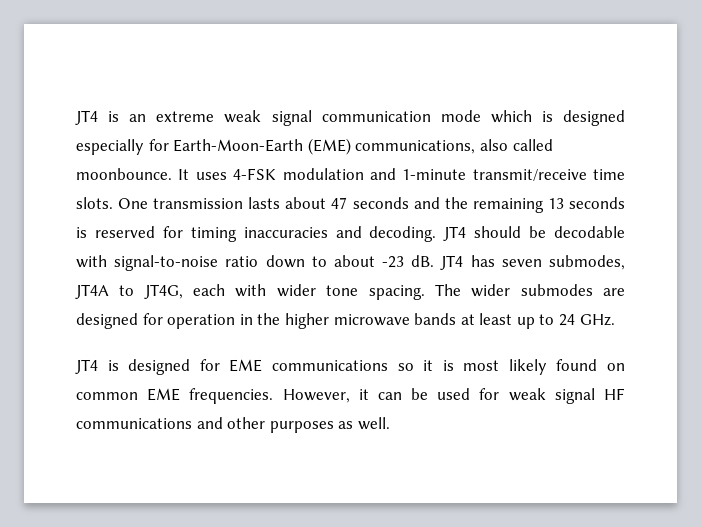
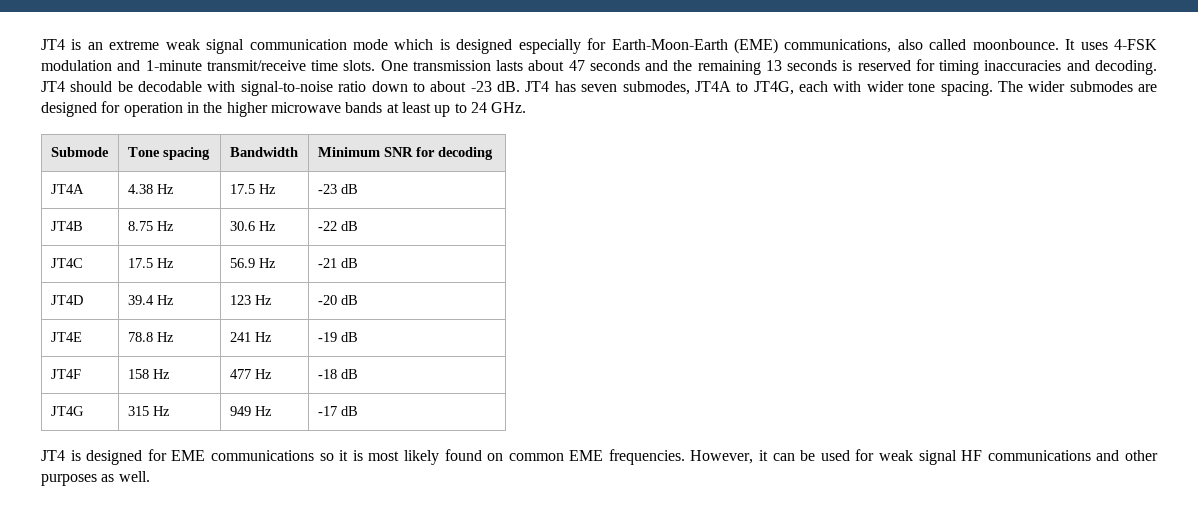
+ Submode | Tone spacing | Bandwidth | Minimum SNR for decoding
+ JT4A | 4.38 Hz | 17.5 Hz | -23 dB
+ JT4B | 8.75 Hz | 30.6 Hz | -22 dB
+ JT4C | 17.5 Hz | 56.9 Hz | -21 dB
+ JT4D | 39.4 Hz | 123 Hz | -20 dB
+ JT4E | 78.8 Hz | 241 Hz | -19 dB
+ JT4F | 158 Hz | 477 Hz | -18 dB
+ JT4G | 315 Hz | 949 Hz | -17 dB

